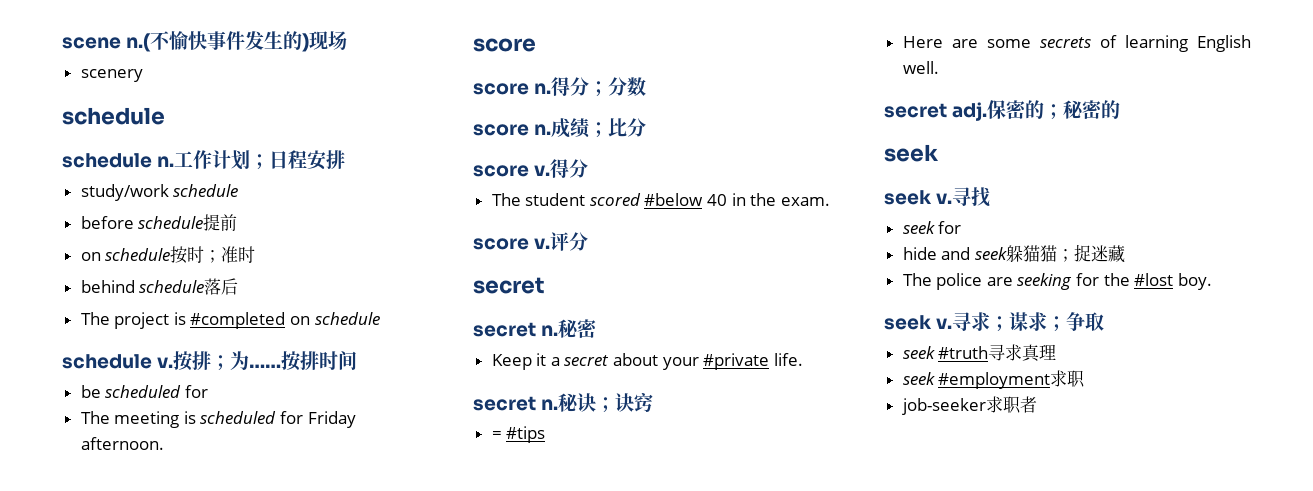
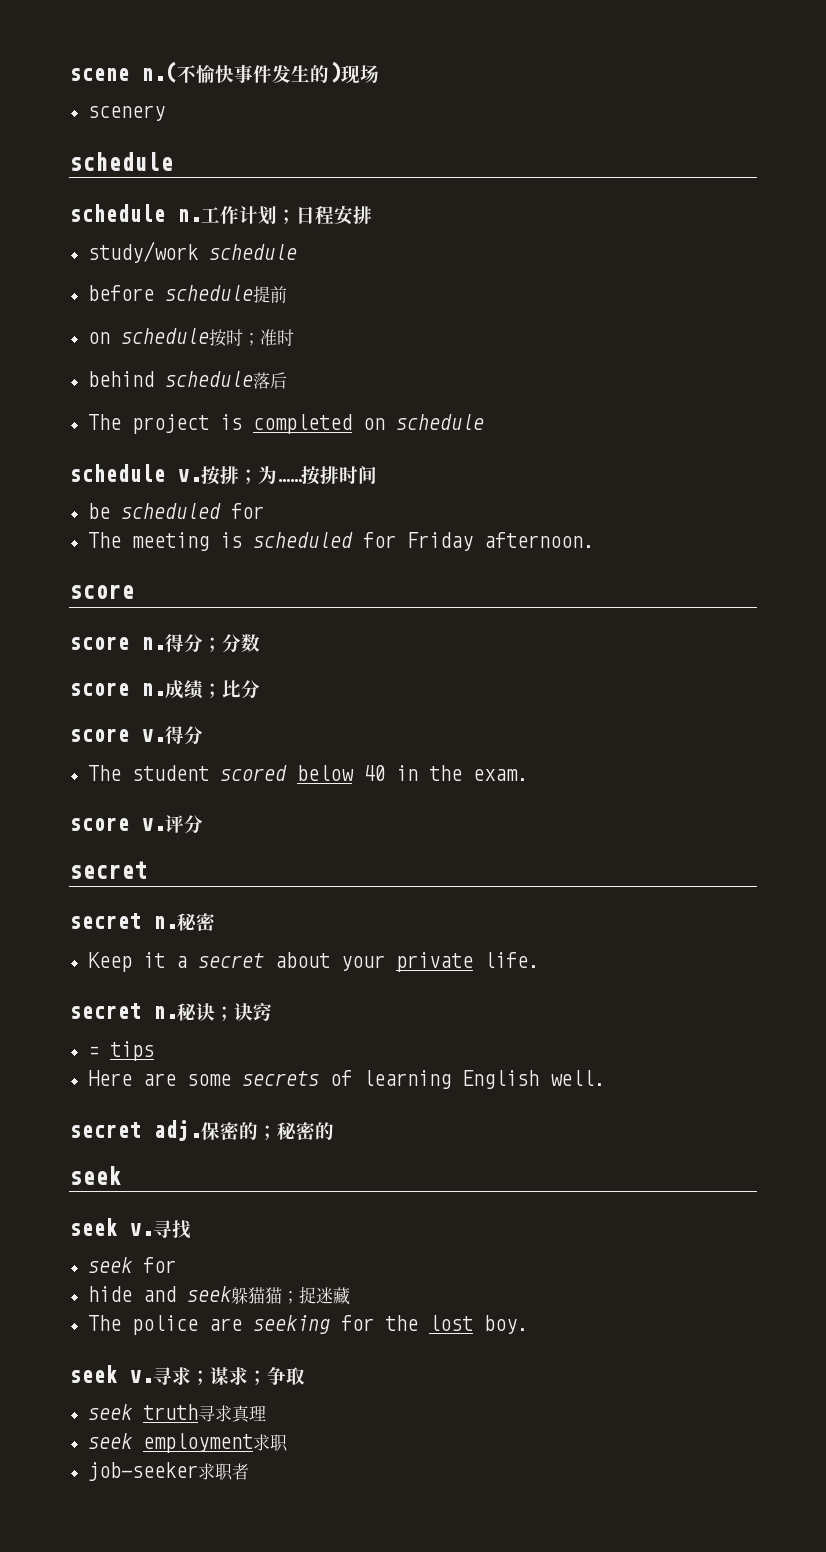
- The project is #completed on schedule
+ The project is completed on schedule
- The student scored #below 40 in the exam.
+ The student scored below 40 in the exam.
- Keep it a secret about your #private life.
+ Keep it a secret about your private life.
- = #tips
+ = tips
- The police are seeking for the #lost boy.
+ The police are seeking for the lost boy.
- seek #truth寻求真理
+ seek truth寻求真理
- seek #employment求职
+ seek employment求职

